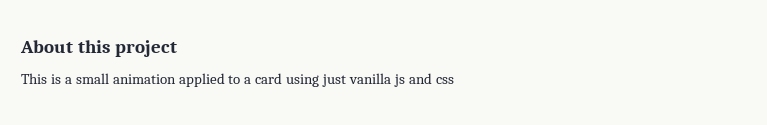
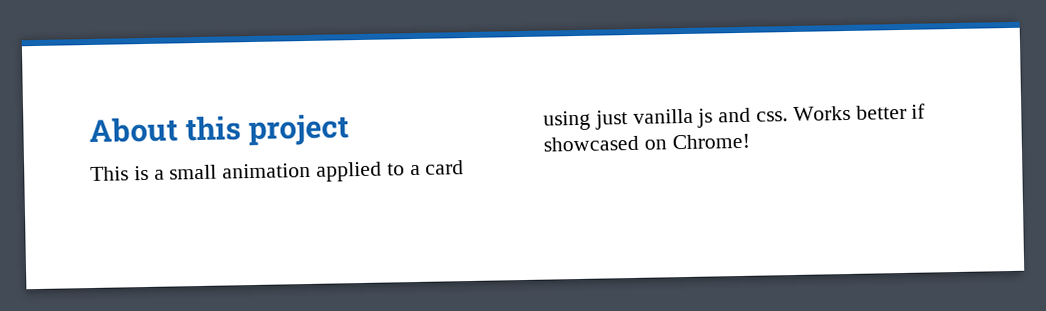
- This is a small animation applied to a card using just vanilla js and css
+ This is a small animation applied to a card using just vanilla js and css. Works better if showcased on Chrome!

